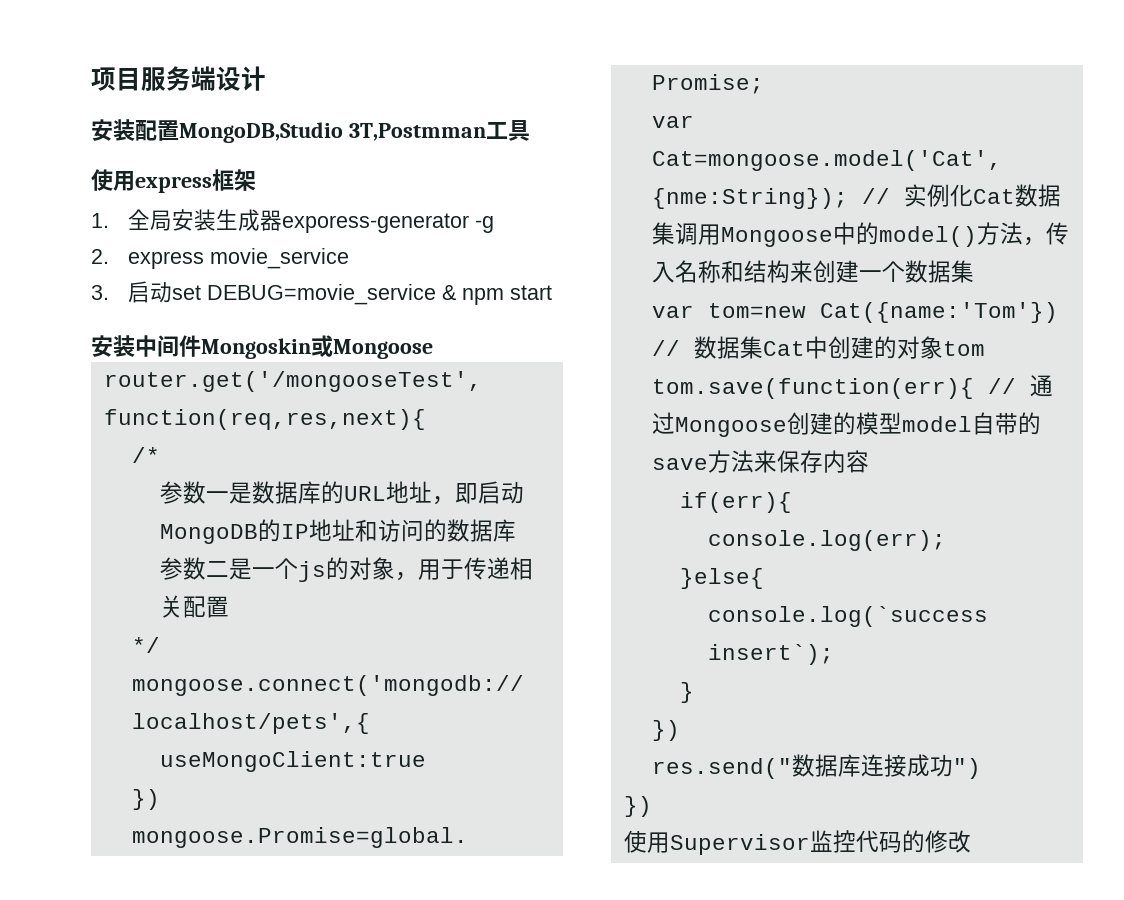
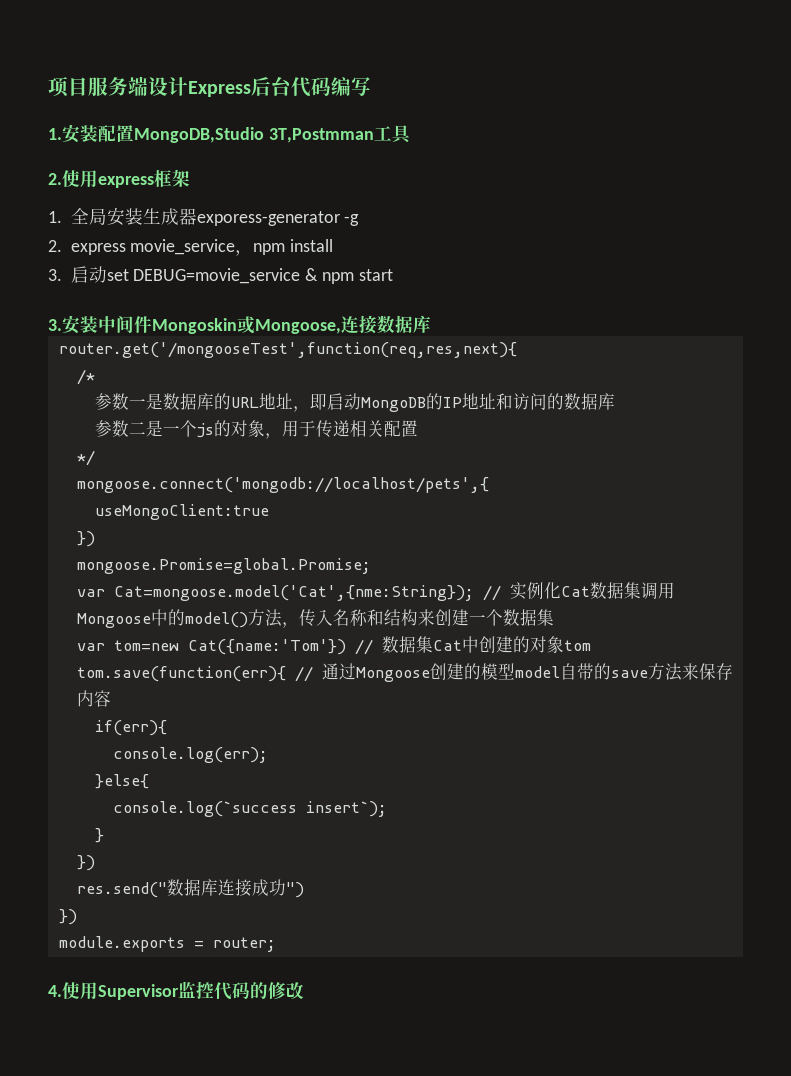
- 项目服务端设计
- 安装配置MongoDB,Studio 3T,Postmman工具
+ 项目服务端设计Express后台代码编写
+ 1.安装配置MongoDB,Studio 3T,Postmman工具
- 使用express框架
+ 2.使用express框架
- 2. express movie_service
+ 2. express movie_service，npm install
- 安装中间件Mongoskin或Mongoose
+ 3.安装中间件Mongoskin或Mongoose,连接数据库
- 使用Supervisor监控代码的修改
+ module.exports = router;
+ 4.使用Supervisor监控代码的修改

